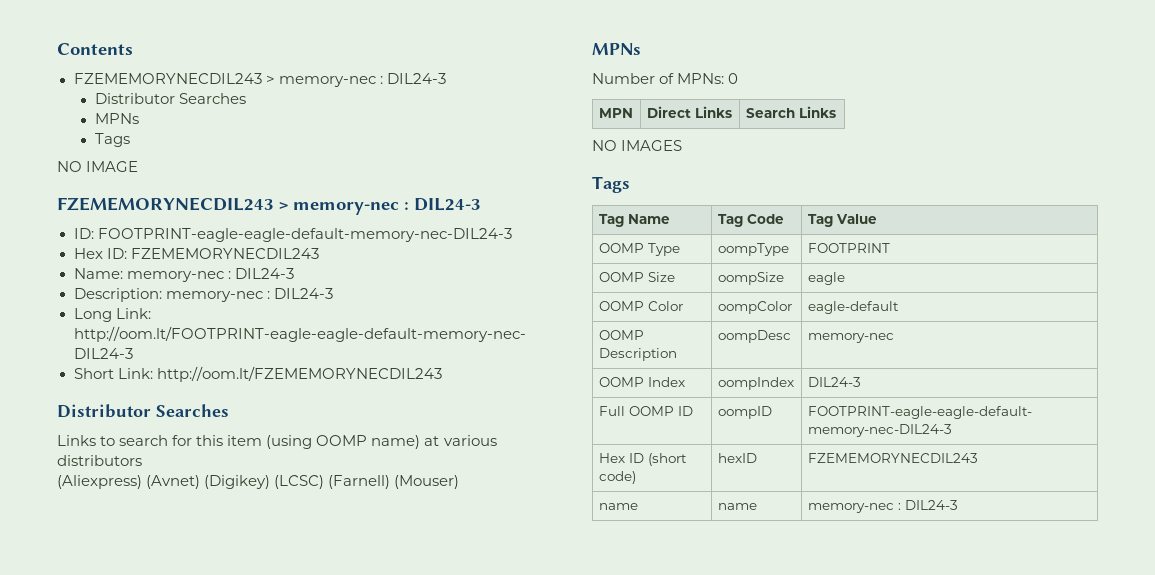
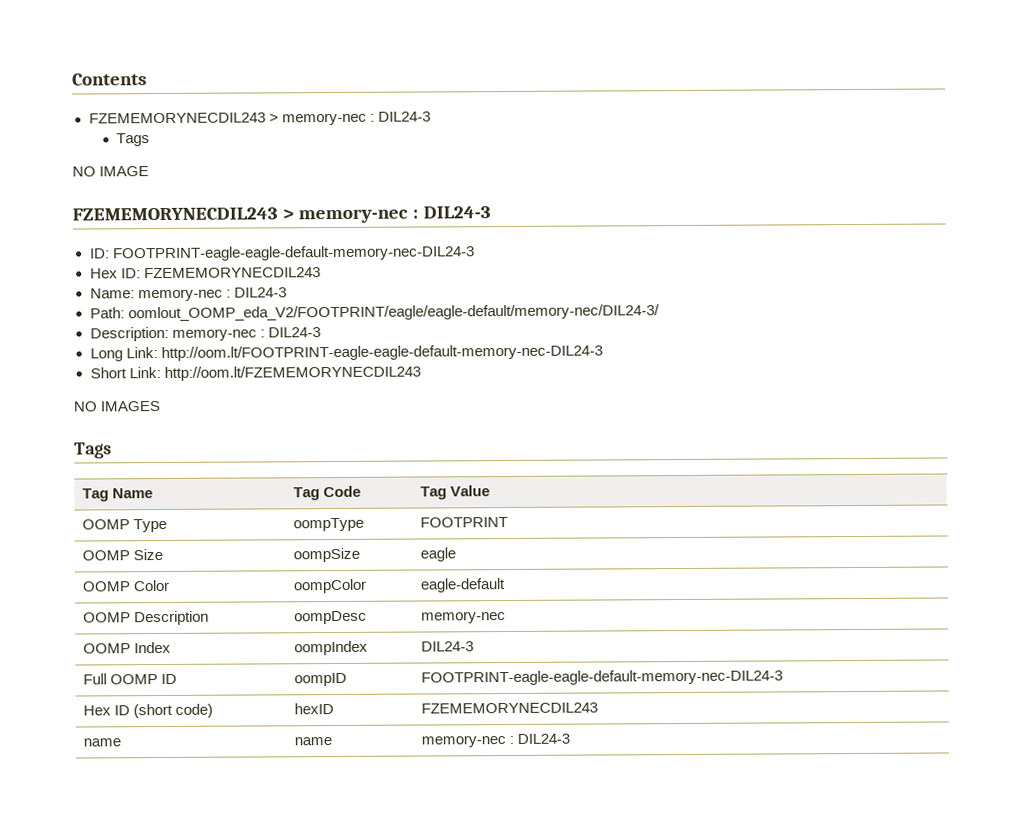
  Contents
  FZEMEMORYNECDIL243 > memory-nec : DIL24-3
- Distributor Searches
- MPNs
+ Path: oomlout_OOMP_eda_V2/FOOTPRINT/eagle/eagle-default/memory-nec/DIL24-3/
  Short Link: http://oom.lt/FZEMEMORYNECDIL243
- Distributor Searches
- Links to search for this item (using OOMP name) at various distributors
- (Aliexpress) (Avnet) (Digikey) (LCSC) (Farnell) (Mouser)
- MPNs
- Number of MPNs: 0
- MPN | Direct Links | Search Links

